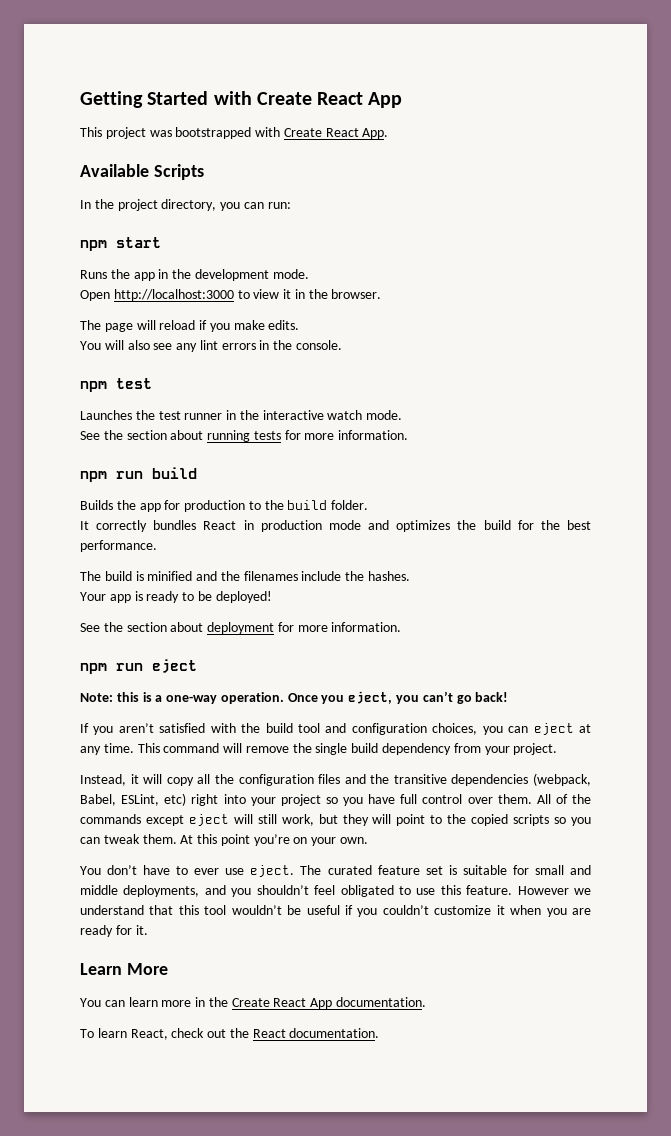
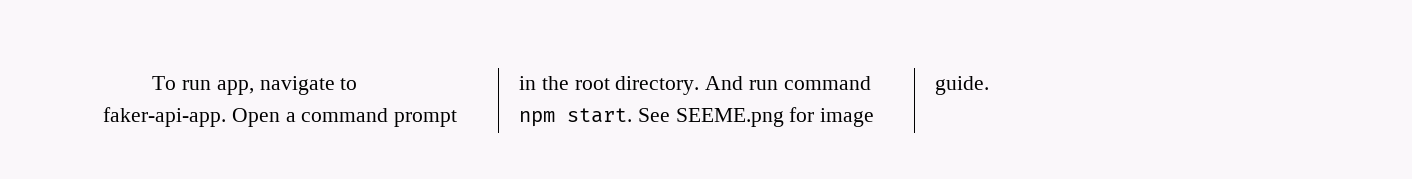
- Getting Started with Create React App
- This project was bootstrapped with Create React App.
- Available Scripts
- In the project directory, you can run:
- npm start
- Runs the app in the development mode.
- Open http://localhost:3000 to view it in the browser.
- The page will reload if you make edits.
- You will also see any lint errors in the console.
- npm test
- Launches the test runner in the interactive watch mode.
- See the section about running tests for more information.
- npm run build
- Builds the app for production to the build folder.
- It correctly bundles React in production mode and optimizes the build for the best performance.
- The build is minified and the filenames include the hashes.
- Your app is ready to be deployed!
- See the section about deployment for more information.
- npm run eject
- Note: this is a one-way operation. Once you eject, you can’t go back!
- If you aren’t satisfied with the build tool and configuration choices, you can eject at any time. This command will remove the single build dependency from your project.
- Instead, it will copy all the configuration files and the transitive dependencies (webpack, Babel, ESLint, etc) right into your project so you have full control over them. All of the commands except eject will still work, but they will point to the copied scripts so you can tweak them. At this point you’re on your own.
- You don’t have to ever use eject. The curated feature set is suitable for small and middle deployments, and you shouldn’t feel obligated to use this feature. However we understand that this tool wouldn’t be useful if you couldn’t customize it when you are ready for it.
- Learn More
- You can learn more in the Create React App documentation.
- To learn React, check out the React documentation.
+ To run app, navigate to faker-api-app. Open a command prompt in the root directory. And run command npm start. See SEEME.png for image guide.

